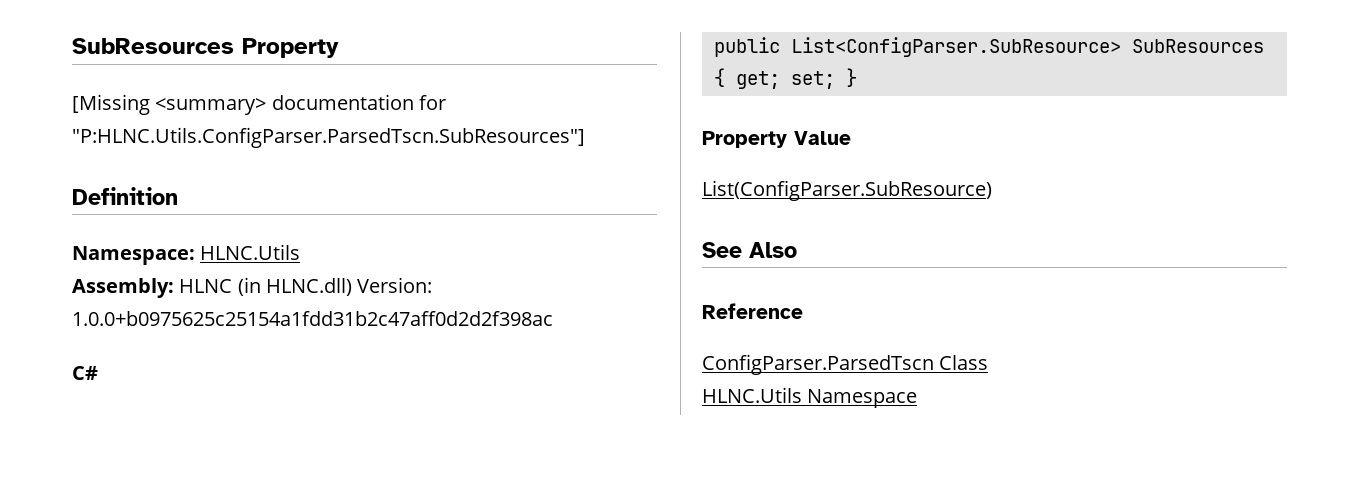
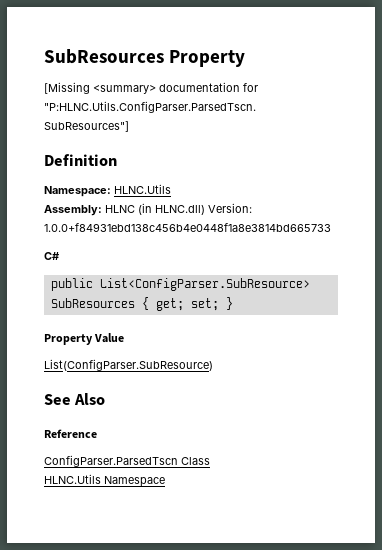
- Assembly: HLNC (in HLNC.dll) Version: 1.0.0+b0975625c25154a1fdd31b2c47aff0d2d2f398ac
+ Assembly: HLNC (in HLNC.dll) Version: 1.0.0+f84931ebd138c456b4e0448f1a8e3814bd665733

